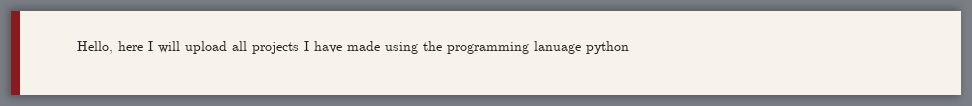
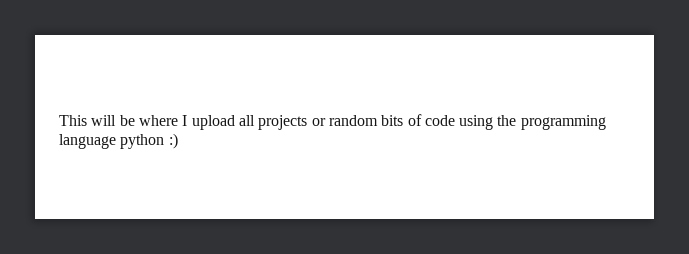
- Hello, here I will upload all projects I have made using the programming lanuage python
+ This will be where I upload all projects or random bits of code using the programming language python :)

